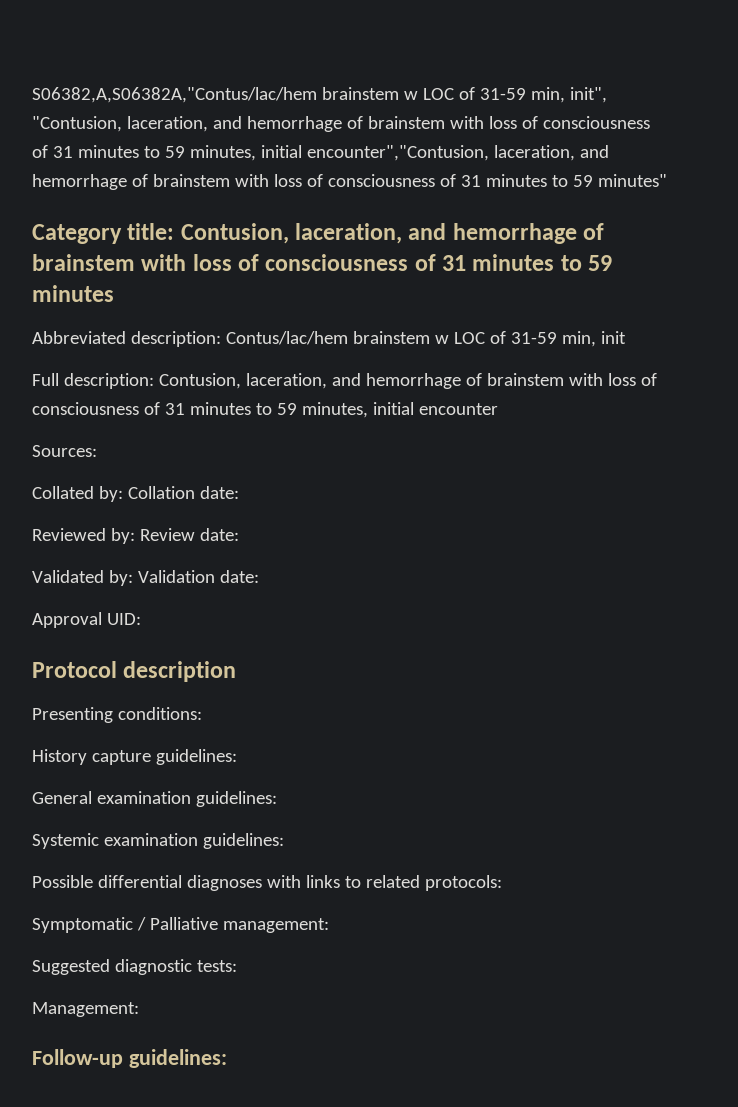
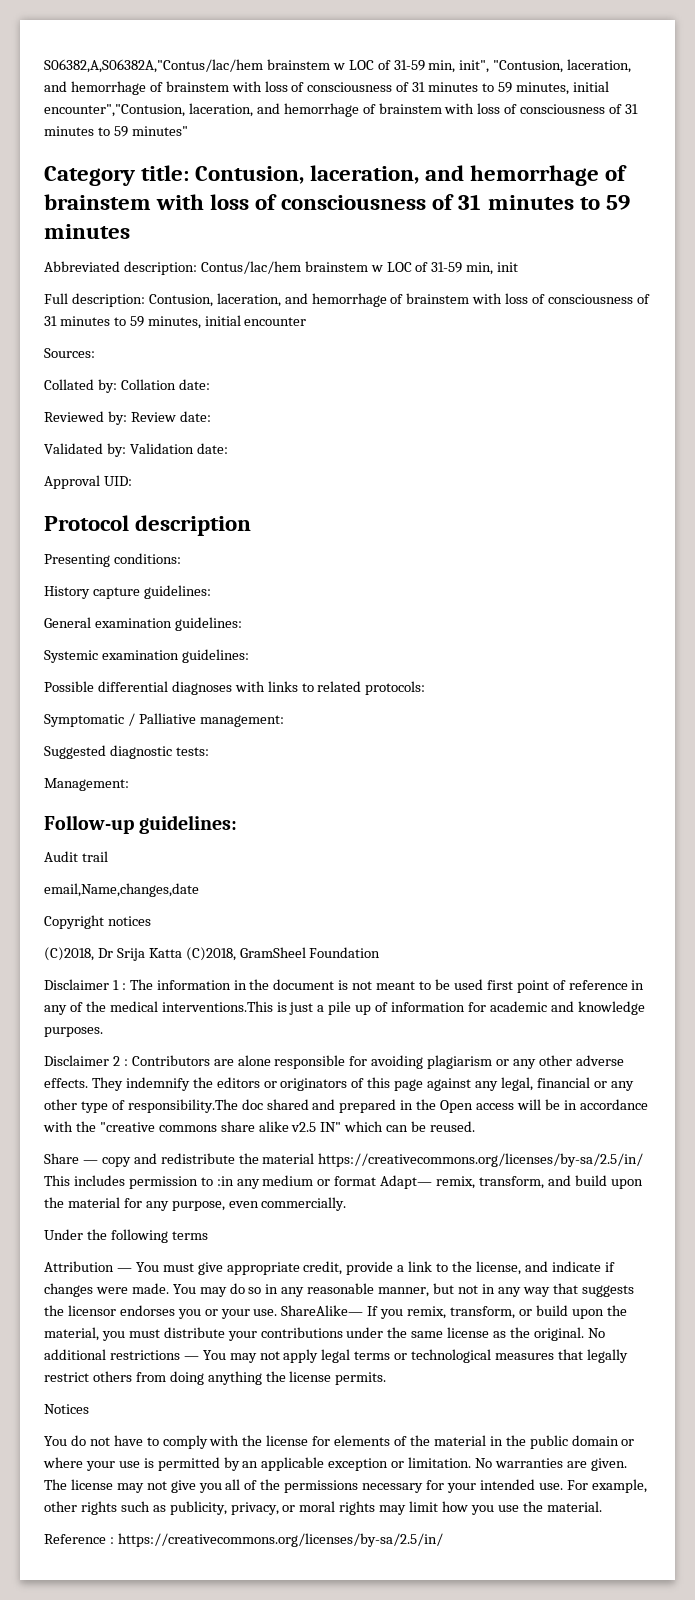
+ Audit trail
+ email,Name,changes,date
+ Copyright notices
+ (C)2018, Dr Srija Katta (C)2018, GramSheel Foundation
+ Disclaimer 1 : The information in the document is not meant to be used first point of reference in any of the medical interventions.This is just a pile up of information for academic and knowledge purposes.
+ Disclaimer 2 : Contributors are alone responsible for avoiding plagiarism or any other adverse effects. They indemnify the editors or originators of this page against any legal, financial or any other type of responsibility.The doc shared and prepared in the Open access will be in accordance with the "creative commons share alike v2.5 IN" which can be reused.
+ Share — copy and redistribute the material https://creativecommons.org/licenses/by-sa/2.5/in/ This includes permission to :in any medium or format Adapt— remix, transform, and build upon the material for any purpose, even commercially.
+ Under the following terms
+ Attribution — You must give appropriate credit, provide a link to the license, and indicate if changes were made. You may do so in any reasonable manner, but not in any way that suggests the licensor endorses you or your use. ShareAlike— If you remix, transform, or build upon the material, you must distribute your contributions under the same license as the original. No additional restrictions — You may not apply legal terms or technological measures that legally restrict others from doing anything the license permits.
+ Notices
+ You do not have to comply with the license for elements of the material in the public domain or where your use is permitted by an applicable exception or limitation. No warranties are given. The license may not give you all of the permissions necessary for your intended use. For example, other rights such as publicity, privacy, or moral rights may limit how you use the material.
+ Reference : https://creativecommons.org/licenses/by-sa/2.5/in/

